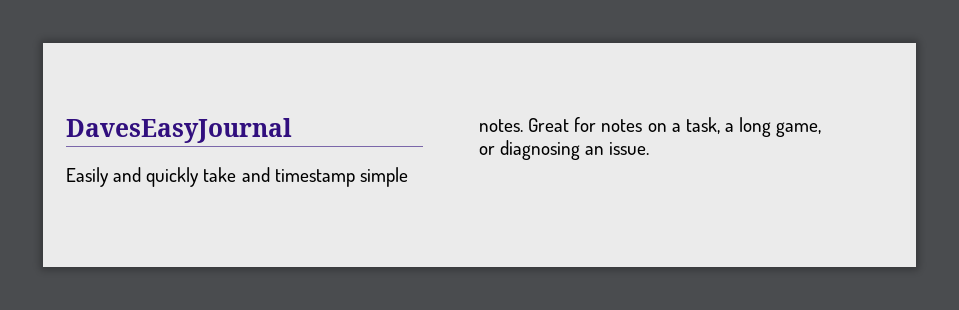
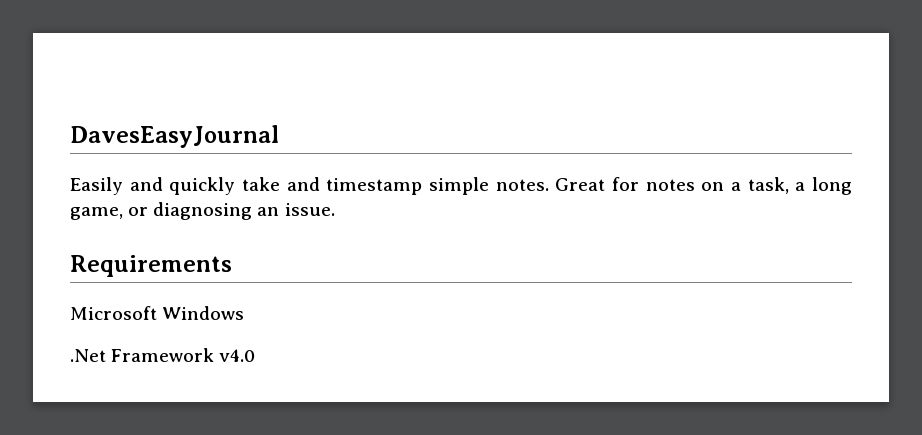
+ Requirements
+ Microsoft Windows
+ .Net Framework v4.0

